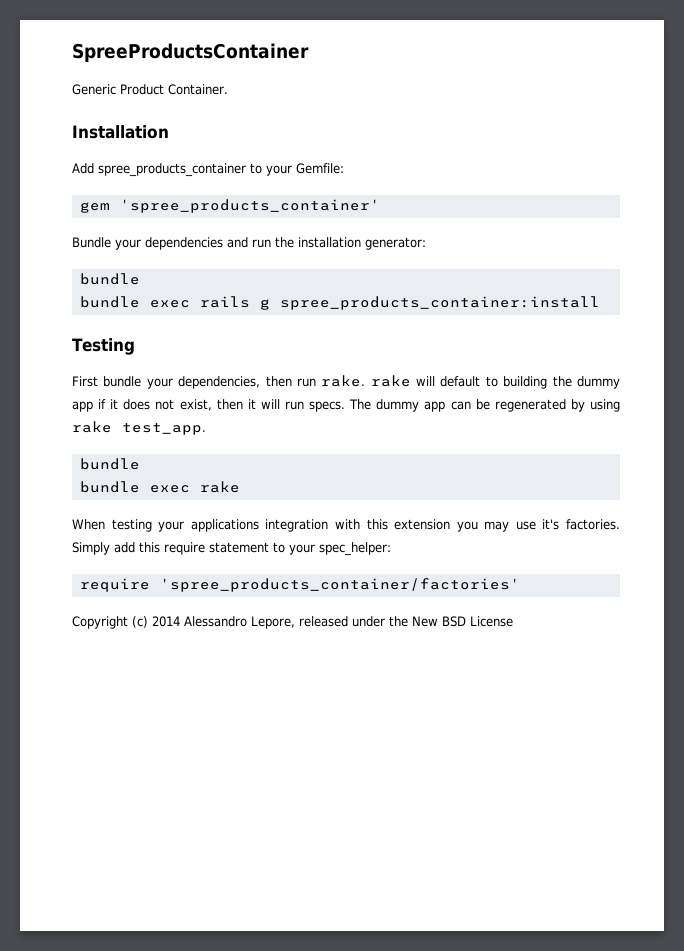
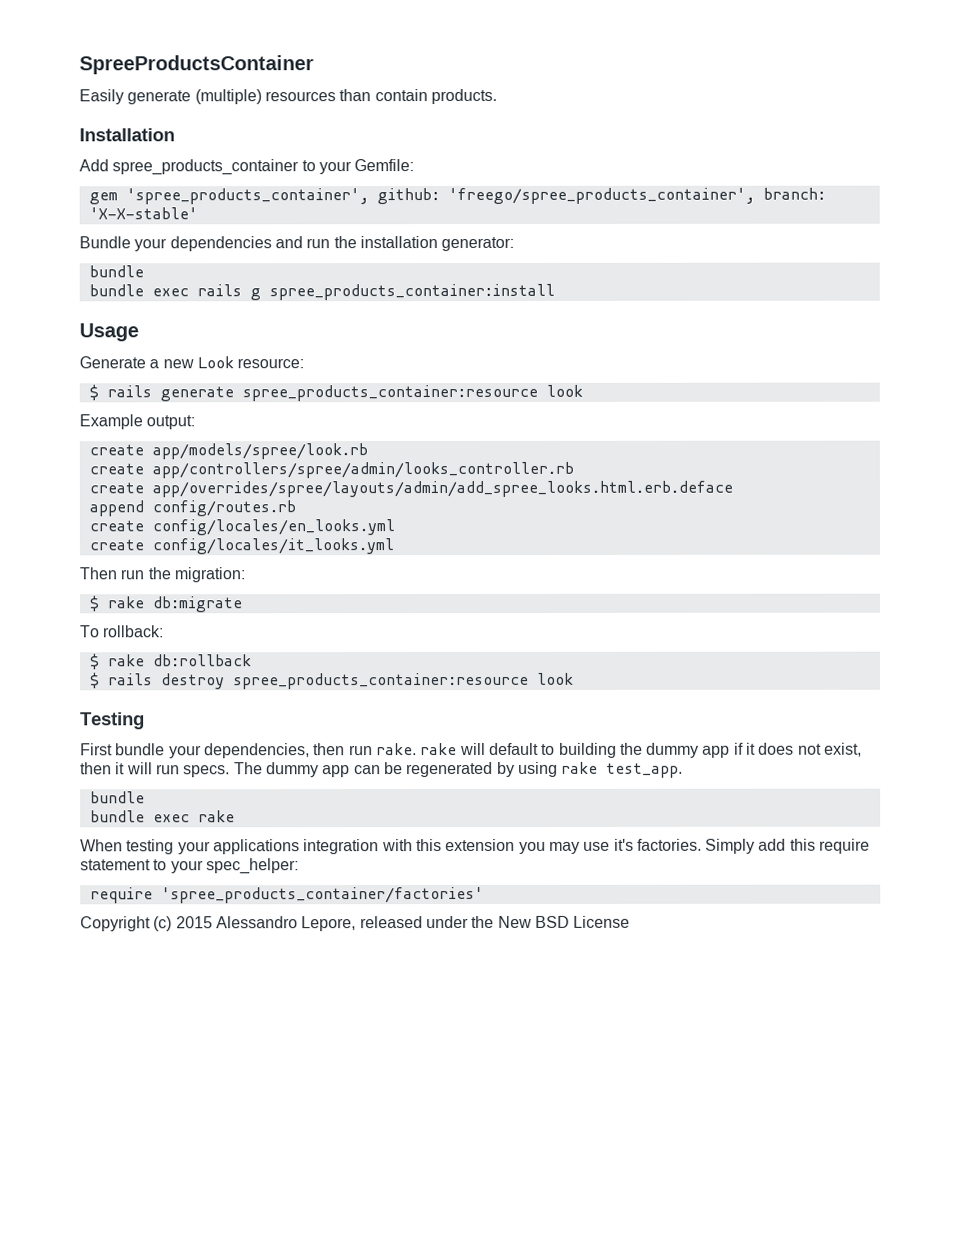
- Generic Product Container.
+ Easily generate (multiple) resources than contain products.
- gem 'spree_products_container'
+ gem 'spree_products_container', github: 'freego/spree_products_container', branch: 'X-X-stable'
+ Usage
+ Generate a new Look resource:
+ $ rails generate spree_products_container:resource look
+ Example output:
+ create app/models/spree/look.rb
+ create app/controllers/spree/admin/looks_controller.rb
+ create app/overrides/spree/layouts/admin/add_spree_looks.html.erb.deface
+ append config/routes.rb
+ create config/locales/en_looks.yml
+ create config/locales/it_looks.yml
+ Then run the migration:
+ $ rake db:migrate
+ To rollback:
+ $ rake db:rollback
+ $ rails destroy spree_products_container:resource look
- Copyright (c) 2014 Alessandro Lepore, released under the New BSD License
+ Copyright (c) 2015 Alessandro Lepore, released under the New BSD License

